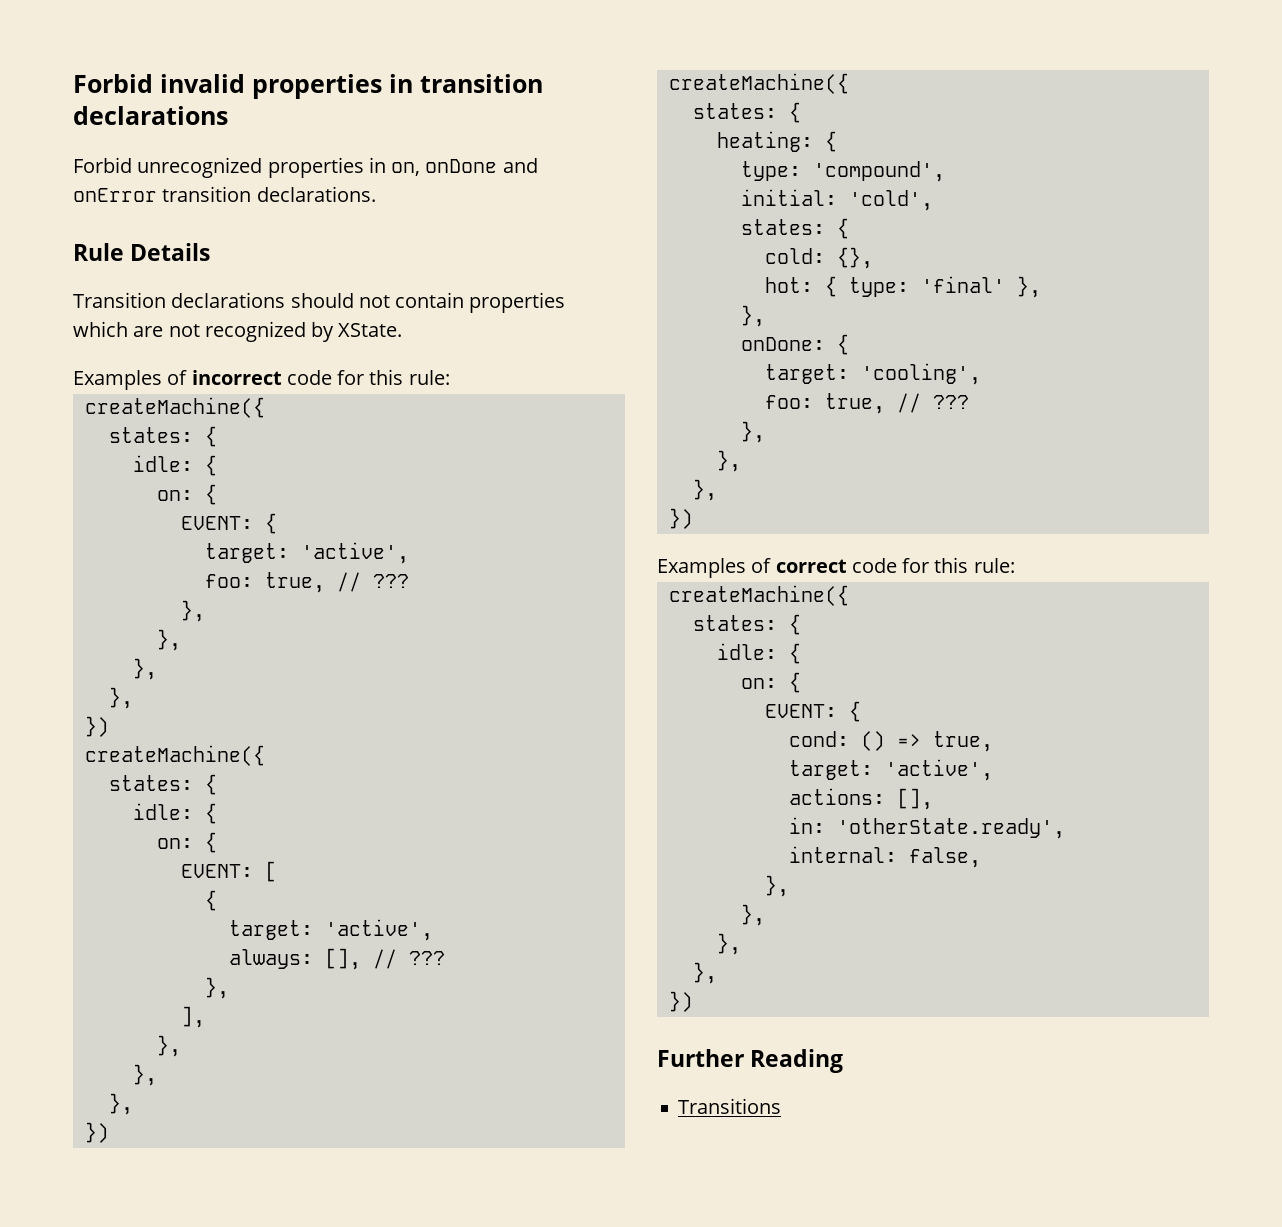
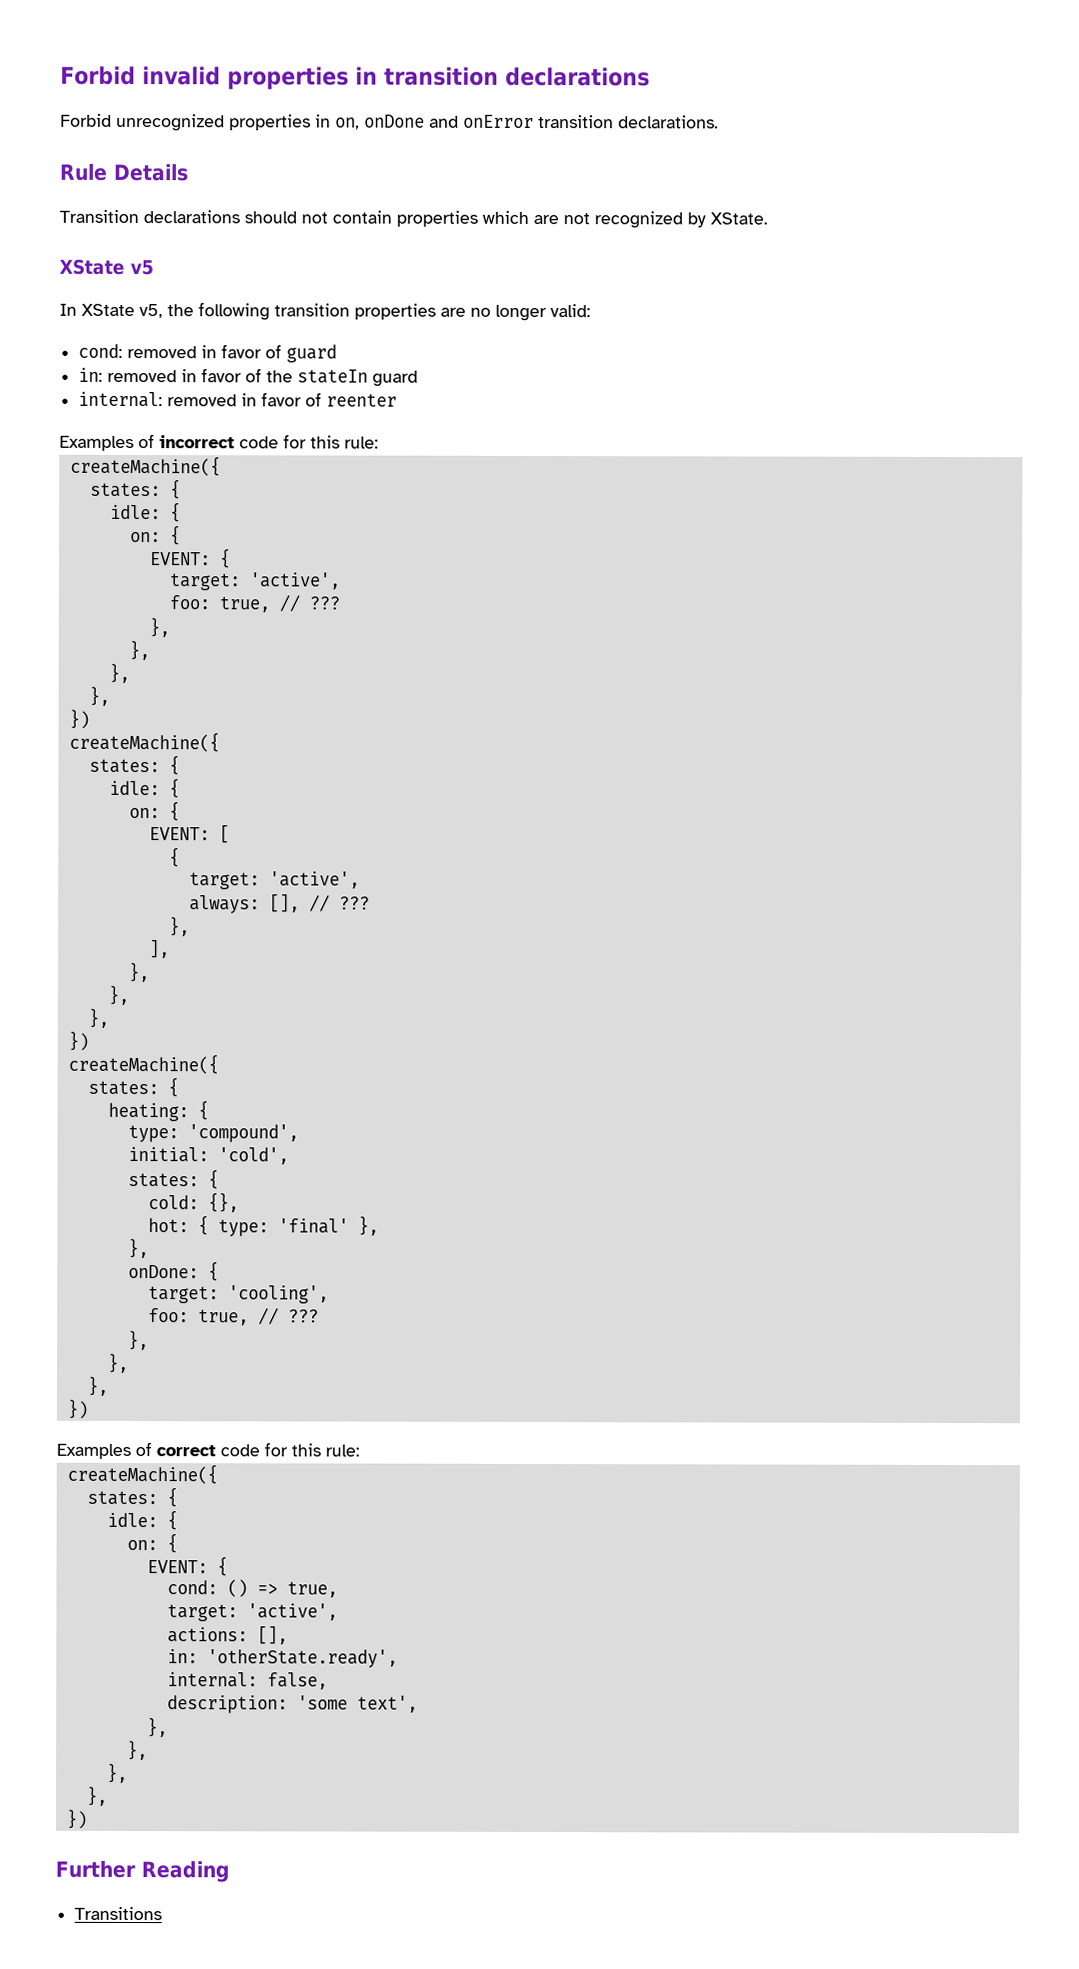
+ XState v5
+ In XState v5, the following transition properties are no longer valid:
+ cond: removed in favor of guard
+ in: removed in favor of the stateIn guard
+ internal: removed in favor of reenter
+ description: 'some text',

